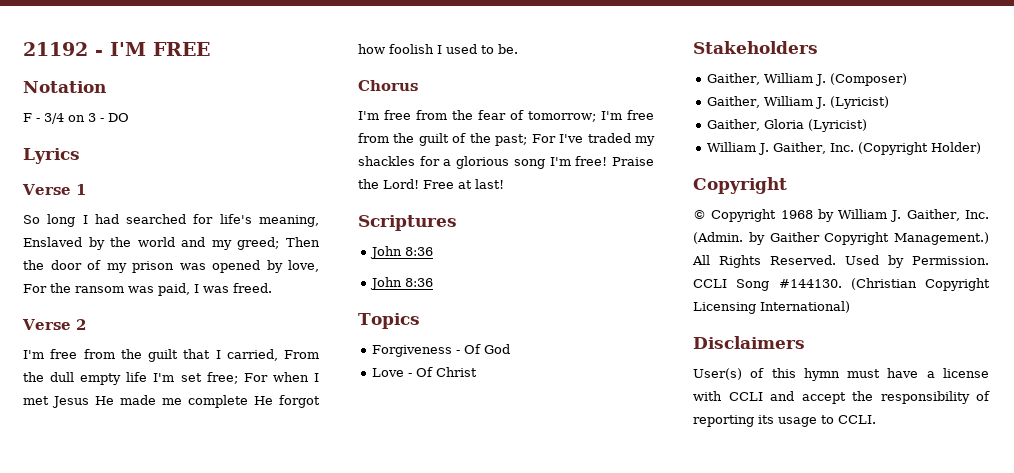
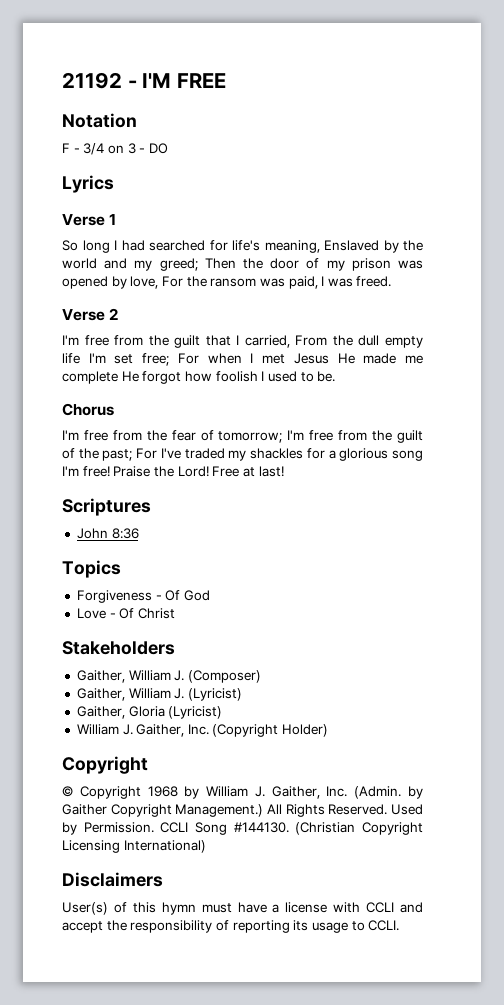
  Scriptures
- John 8:36

